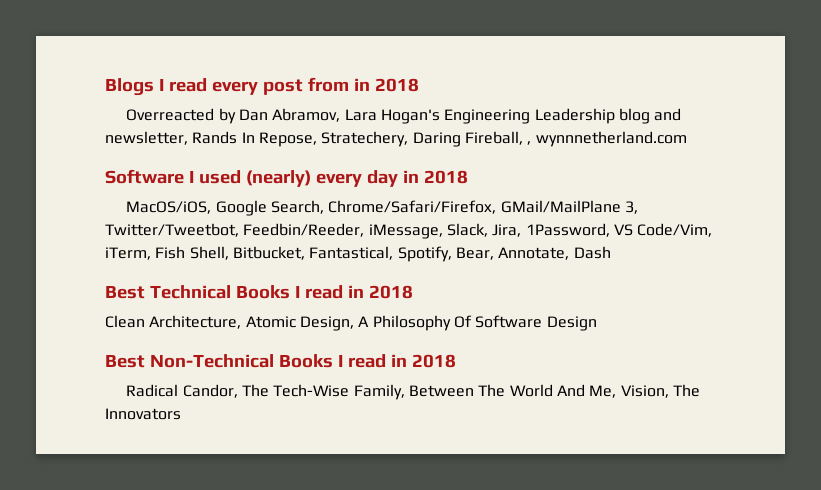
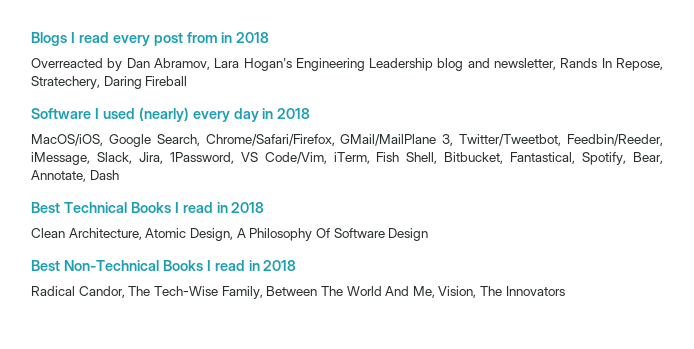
- Overreacted by Dan Abramov, Lara Hogan's Engineering Leadership blog and newsletter, Rands In Repose, Stratechery, Daring Fireball, , wynnnetherland.com
+ Overreacted by Dan Abramov, Lara Hogan's Engineering Leadership blog and newsletter, Rands In Repose, Stratechery, Daring Fireball

